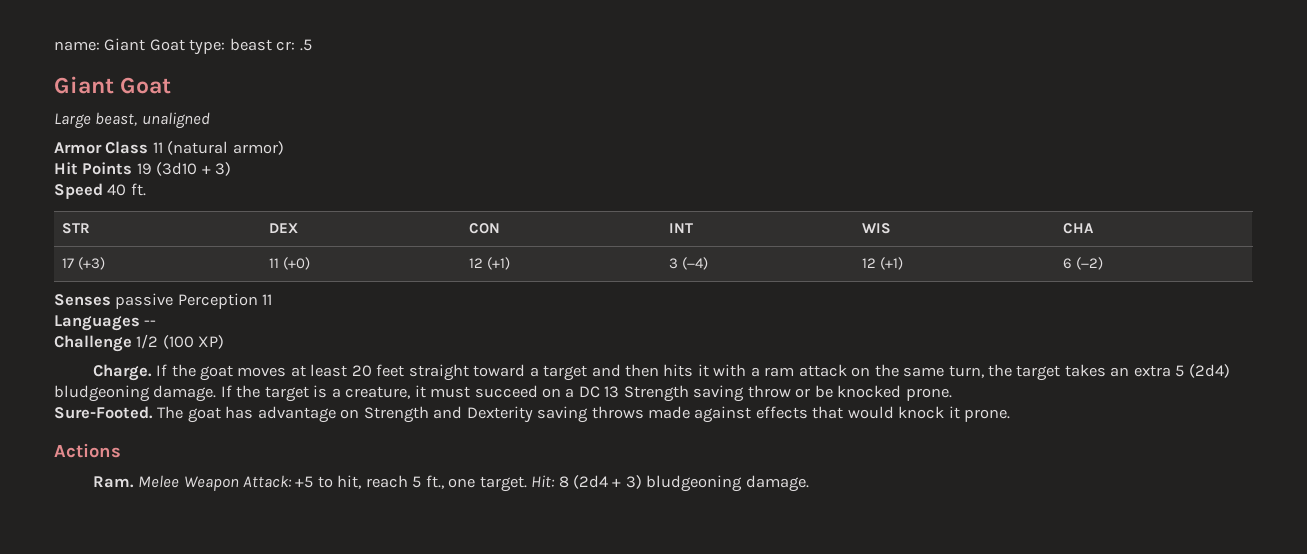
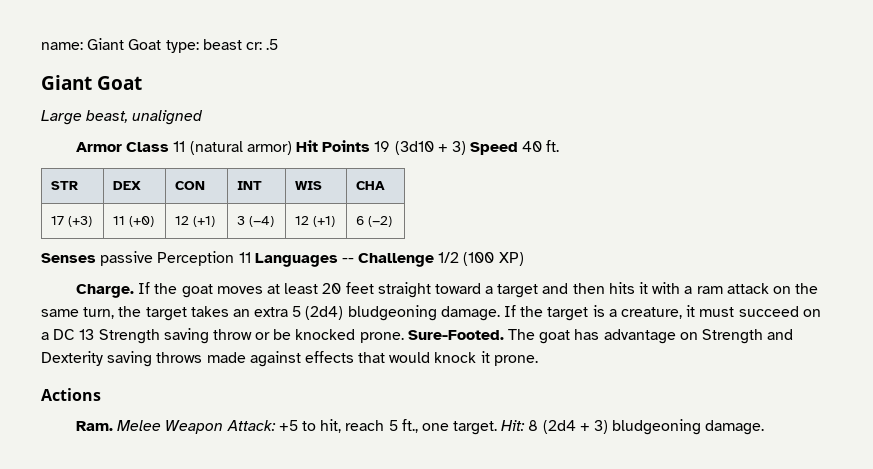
- Armor Class 11 (natural armor)
- Hit Points 19 (3d10 + 3)
- Speed 40 ft.
+ Armor Class 11 (natural armor) Hit Points 19 (3d10 + 3) Speed 40 ft.
- Senses passive Perception 11
- Languages --
- Challenge 1/2 (100 XP)
+ Senses passive Perception 11 Languages -- Challenge 1/2 (100 XP)
- If the target is a creature, it must succeed on a DC 13 Strength saving throw or be knocked prone.
- Sure-Footed.
+ If the target is a creature, it must succeed on a DC 13 Strength saving throw or be knocked prone. Sure-Footed.

